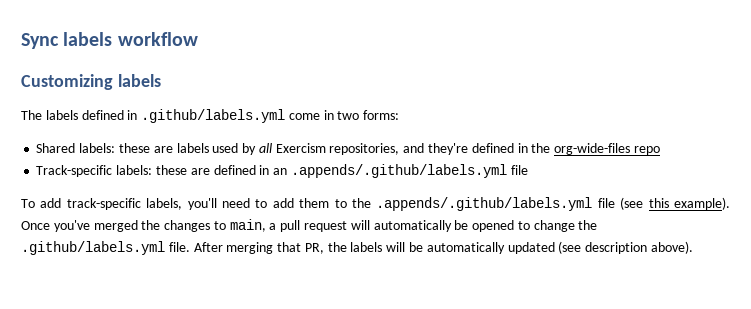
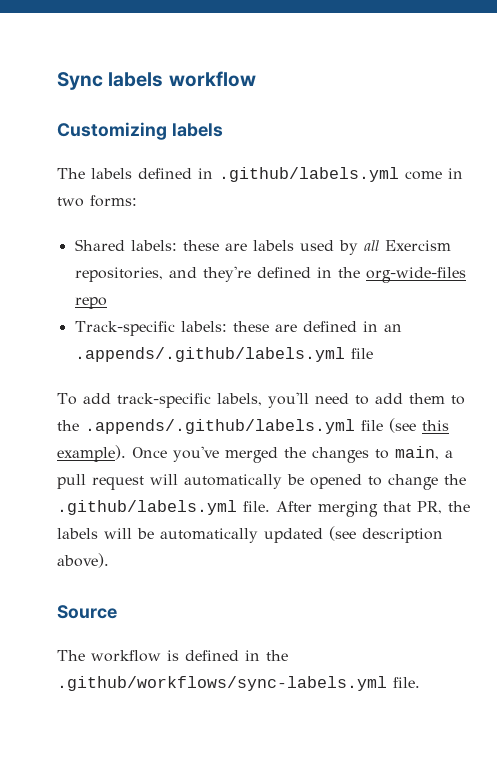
+ Source
+ The workflow is defined in the .github/workflows/sync-labels.yml file.

